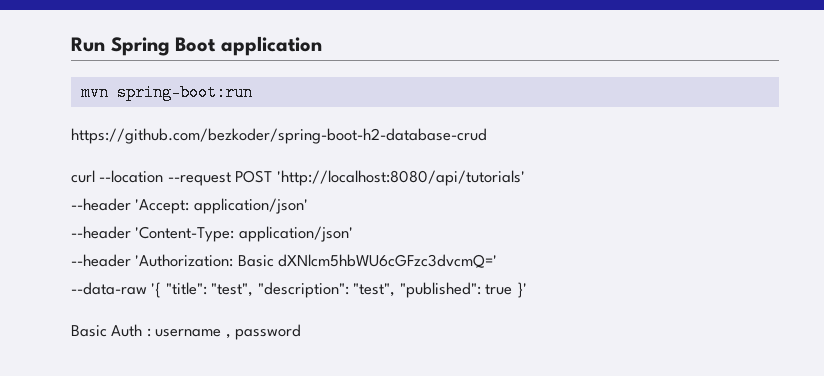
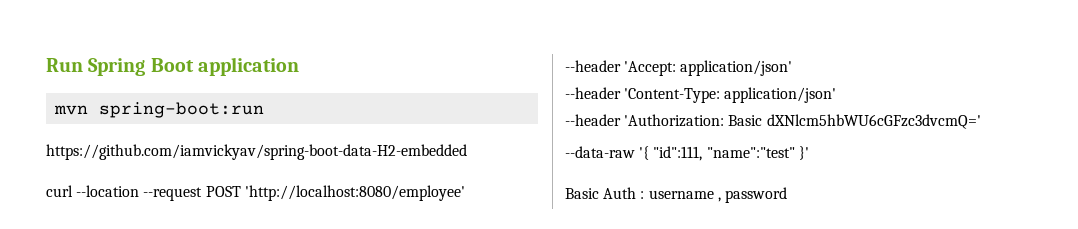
- https://github.com/bezkoder/spring-boot-h2-database-crud
+ https://github.com/iamvickyav/spring-boot-data-H2-embedded
- curl --location --request POST 'http://localhost:8080/api/tutorials'
+ curl --location --request POST 'http://localhost:8080/employee'
- --data-raw '{ "title": "test", "description": "test", "published": true }'
+ --data-raw '{ "id":111, "name":"test" }'

